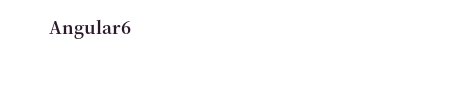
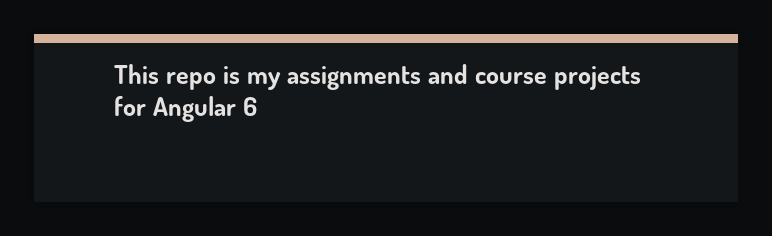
- Angular6
+ This repo is my assignments and course projects for Angular 6

